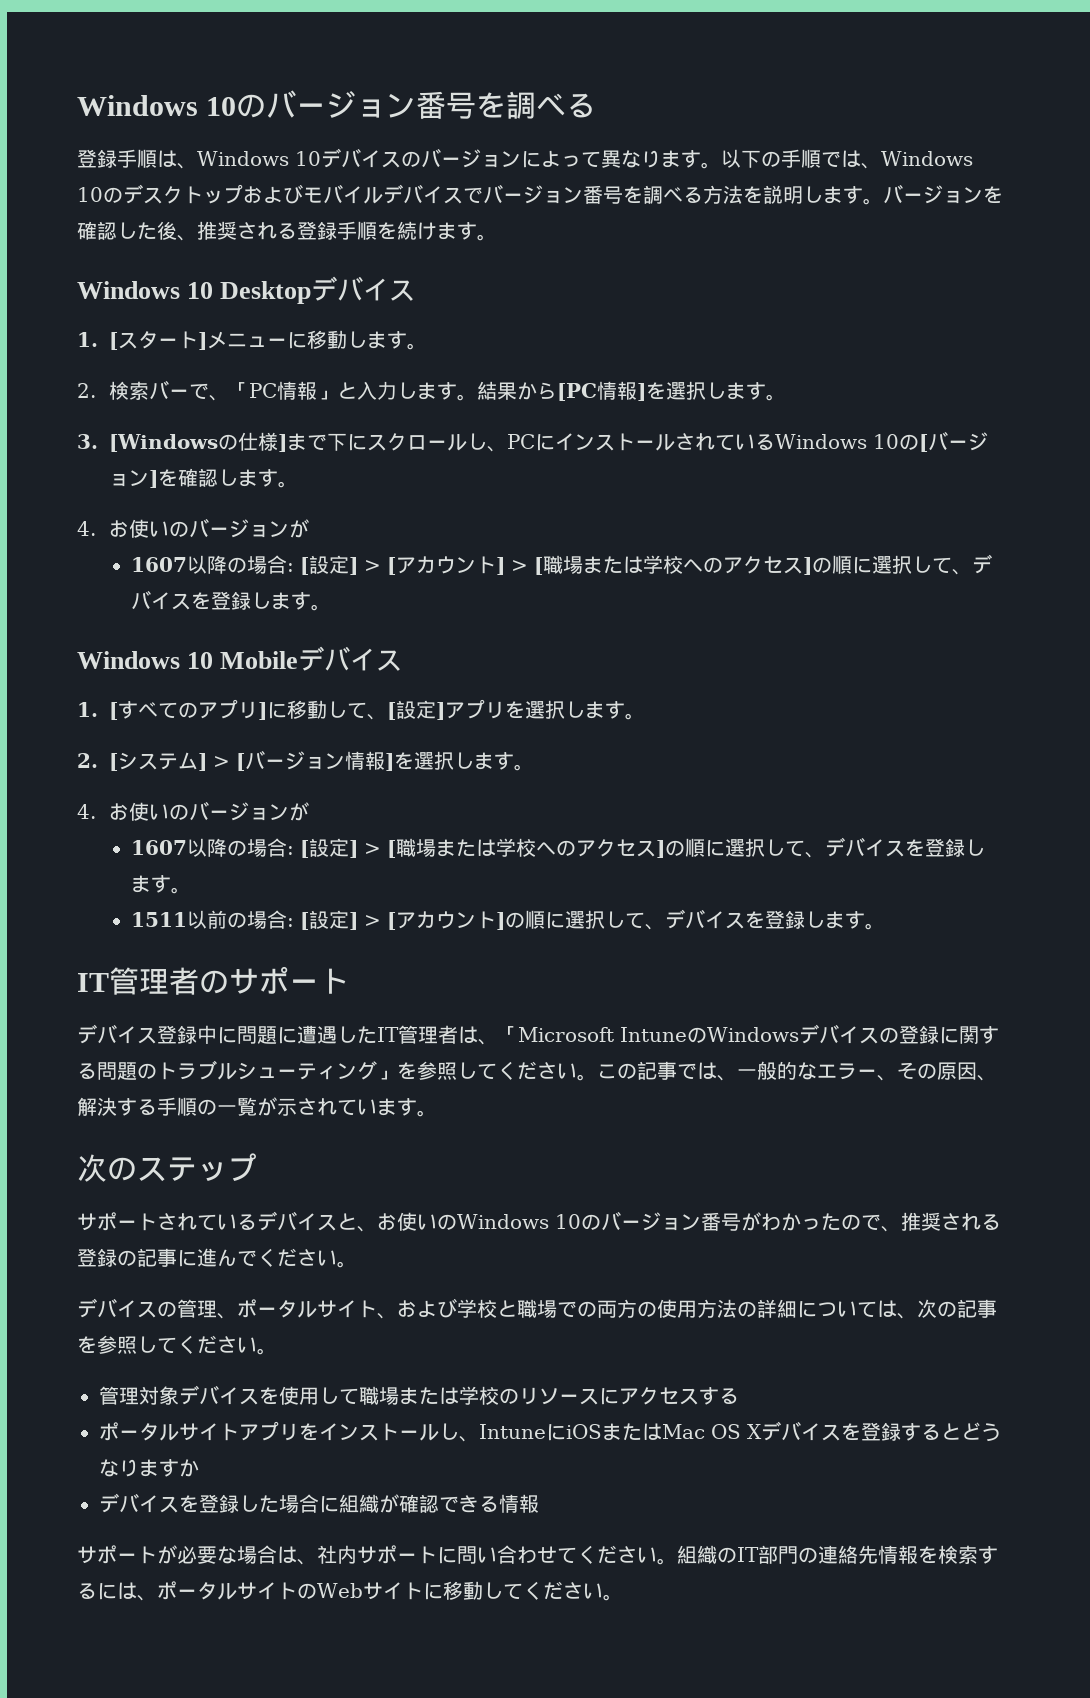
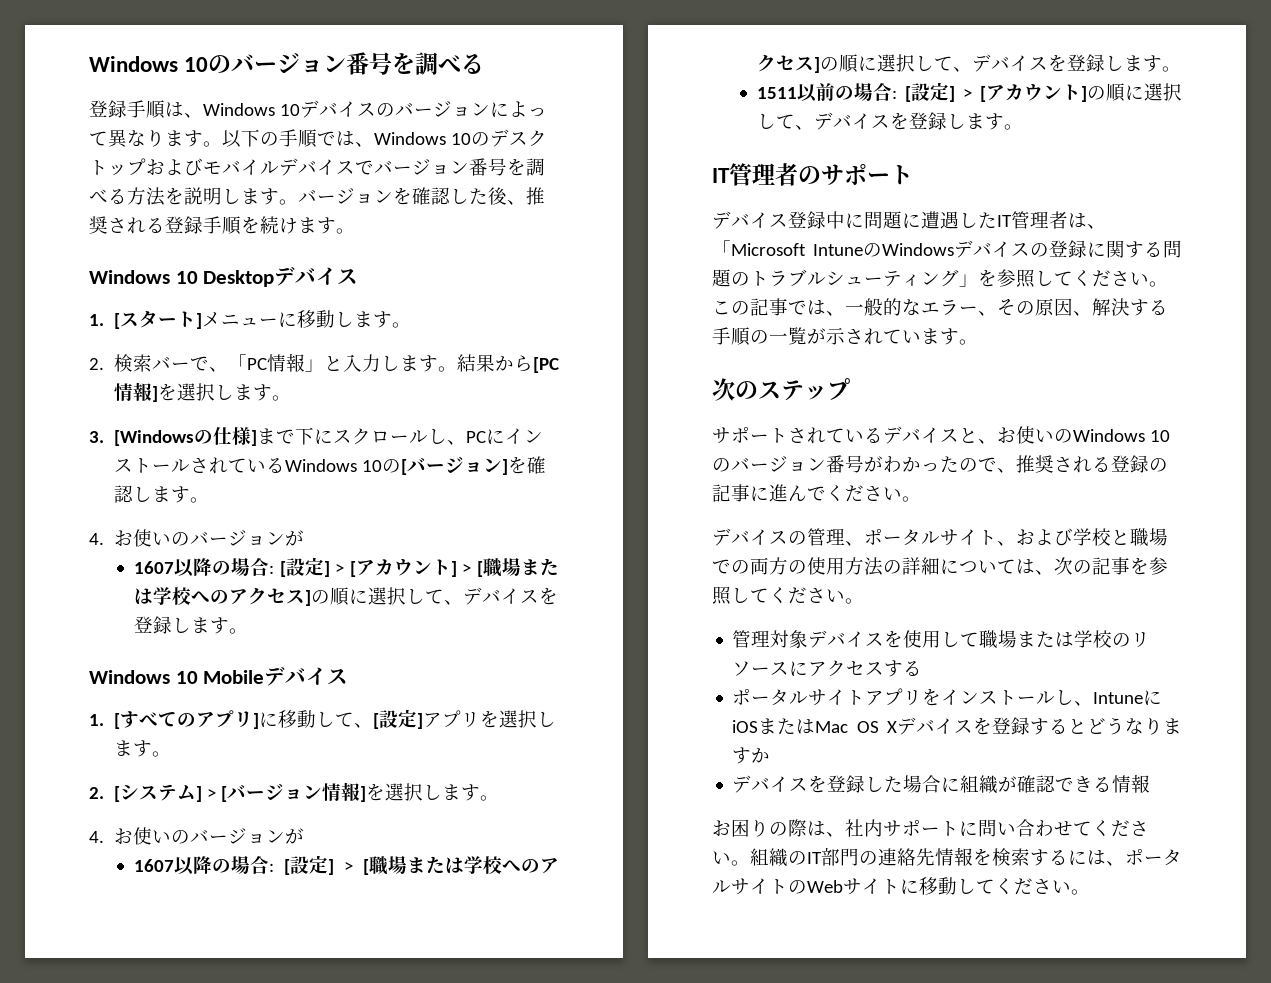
- サポートが必要な場合は、社内サポートに問い合わせてください。
+ お困りの際は、社内サポートに問い合わせてください。

